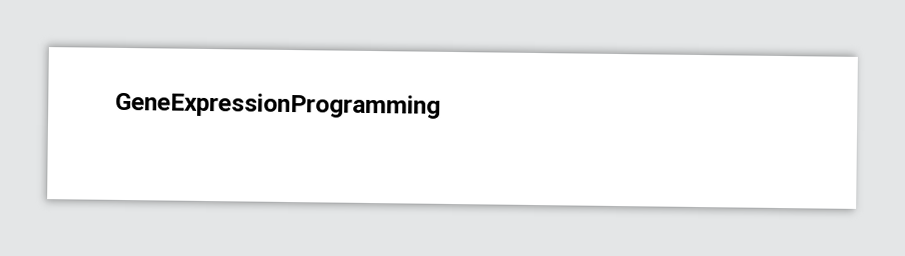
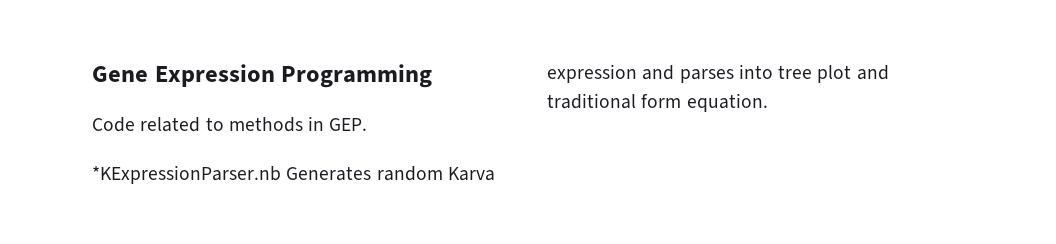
- GeneExpressionProgramming
+ Gene Expression Programming
+ Code related to methods in GEP.
+ *KExpressionParser.nb Generates random Karva expression and parses into tree plot and traditional form equation.

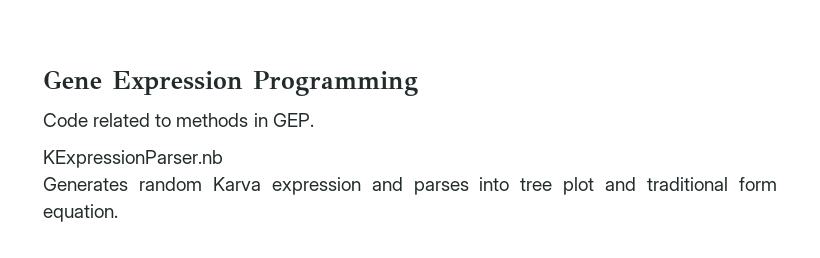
- *KExpressionParser.nb Generates random Karva expression and parses into tree plot and traditional form equation.
+ KExpressionParser.nb
+ Generates random Karva expression and parses into tree plot and traditional form equation.

